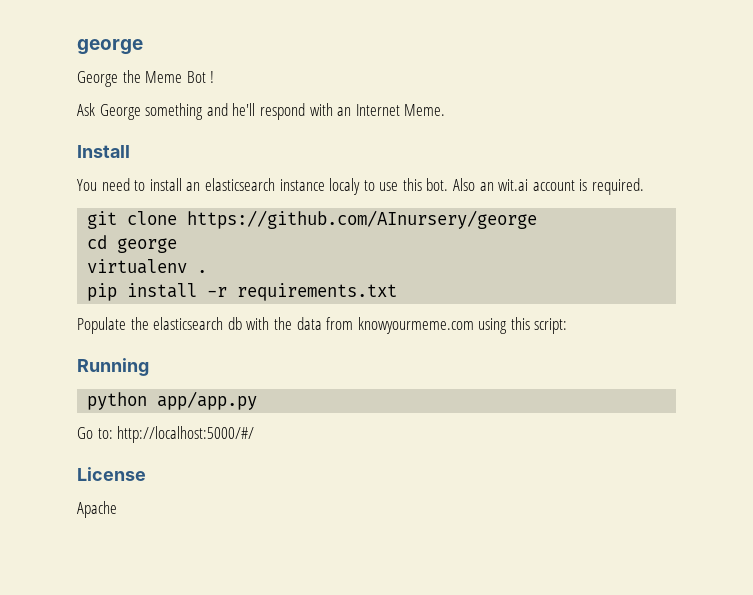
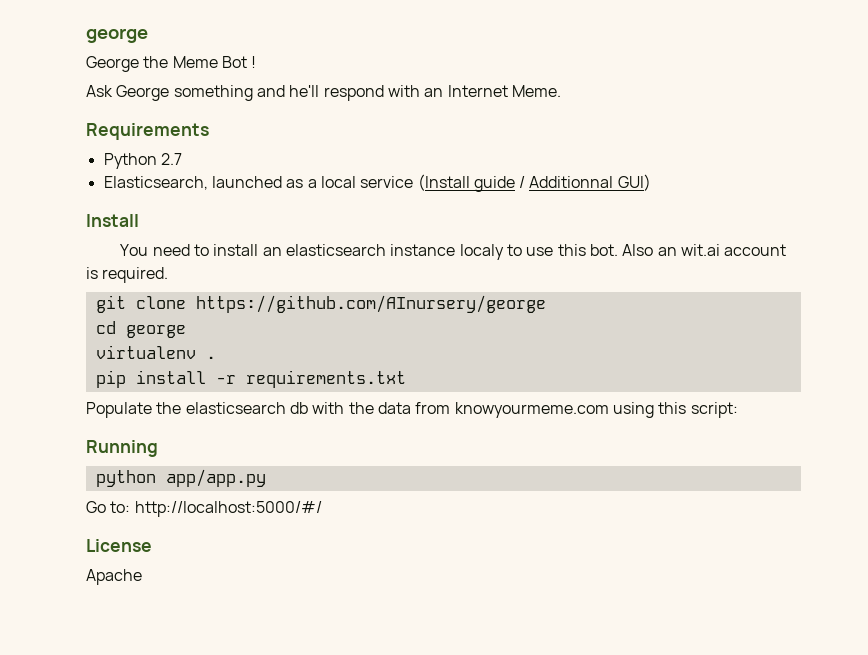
+ Requirements
+ Python 2.7
+ Elasticsearch, launched as a local service (Install guide / Additionnal GUI)

